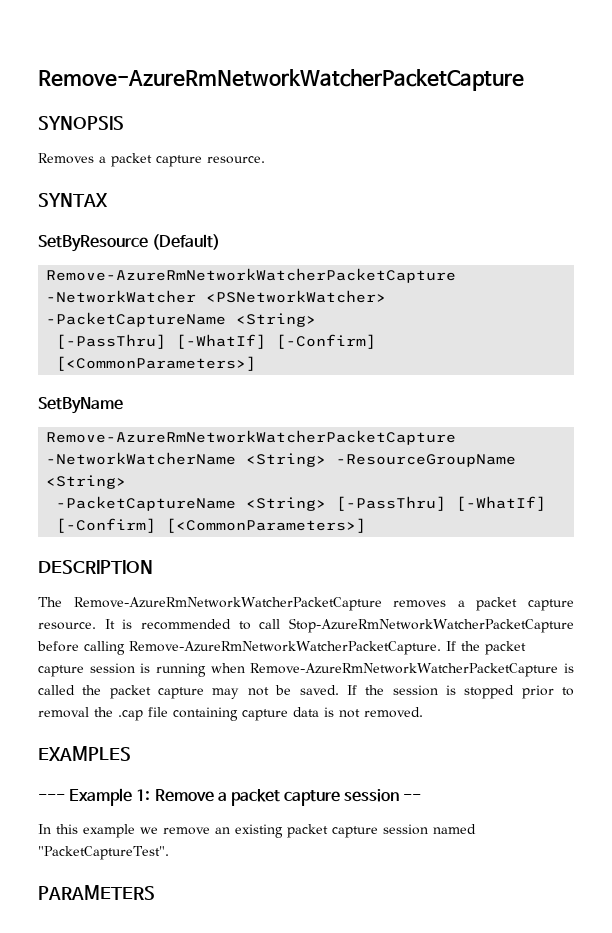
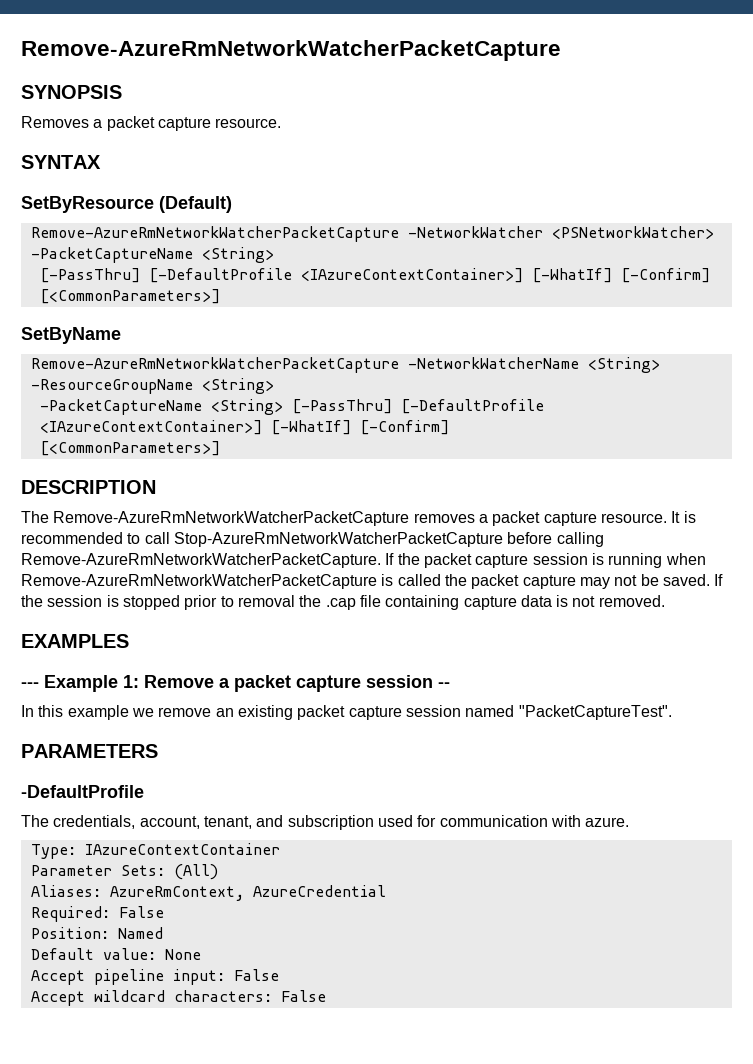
  Remove-AzureRmNetworkWatcherPacketCapture -NetworkWatcher <PSNetworkWatcher> -PacketCaptureName <String>
- [-PassThru] [-WhatIf] [-Confirm] [<CommonParameters>]
+ [-PassThru] [-DefaultProfile <IAzureContextContainer>] [-WhatIf] [-Confirm] [<CommonParameters>]
- -PacketCaptureName <String> [-PassThru] [-WhatIf] [-Confirm] [<CommonParameters>]
+ -PacketCaptureName <String> [-PassThru] [-DefaultProfile <IAzureContextContainer>] [-WhatIf] [-Confirm]
+ [<CommonParameters>]
+ -DefaultProfile
+ The credentials, account, tenant, and subscription used for communication with azure.
+ Type: IAzureContextContainer
+ Parameter Sets: (All)
+ Aliases: AzureRmContext, AzureCredential
+ Required: False
+ Position: Named
+ Default value: None
+ Accept pipeline input: False
+ Accept wildcard characters: False

